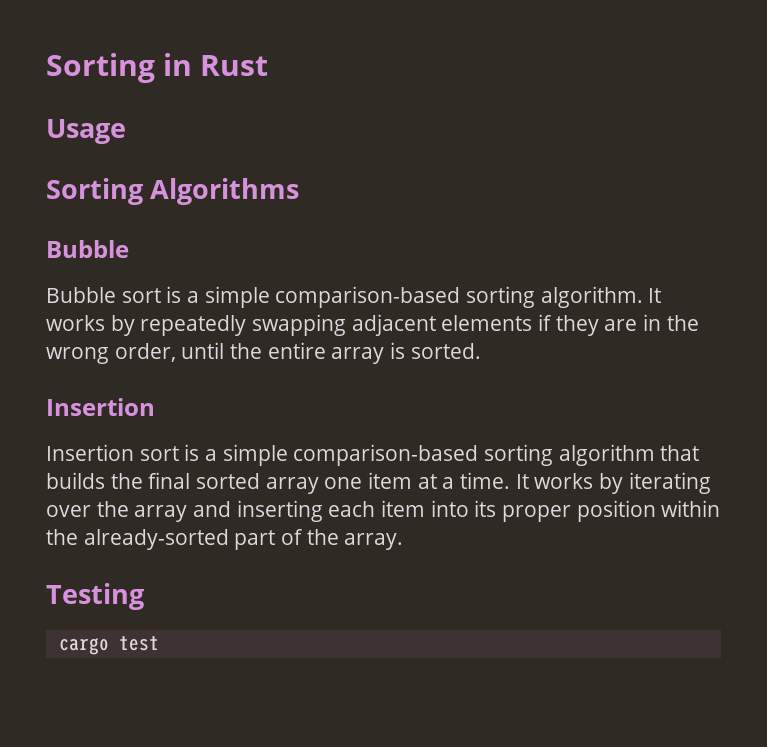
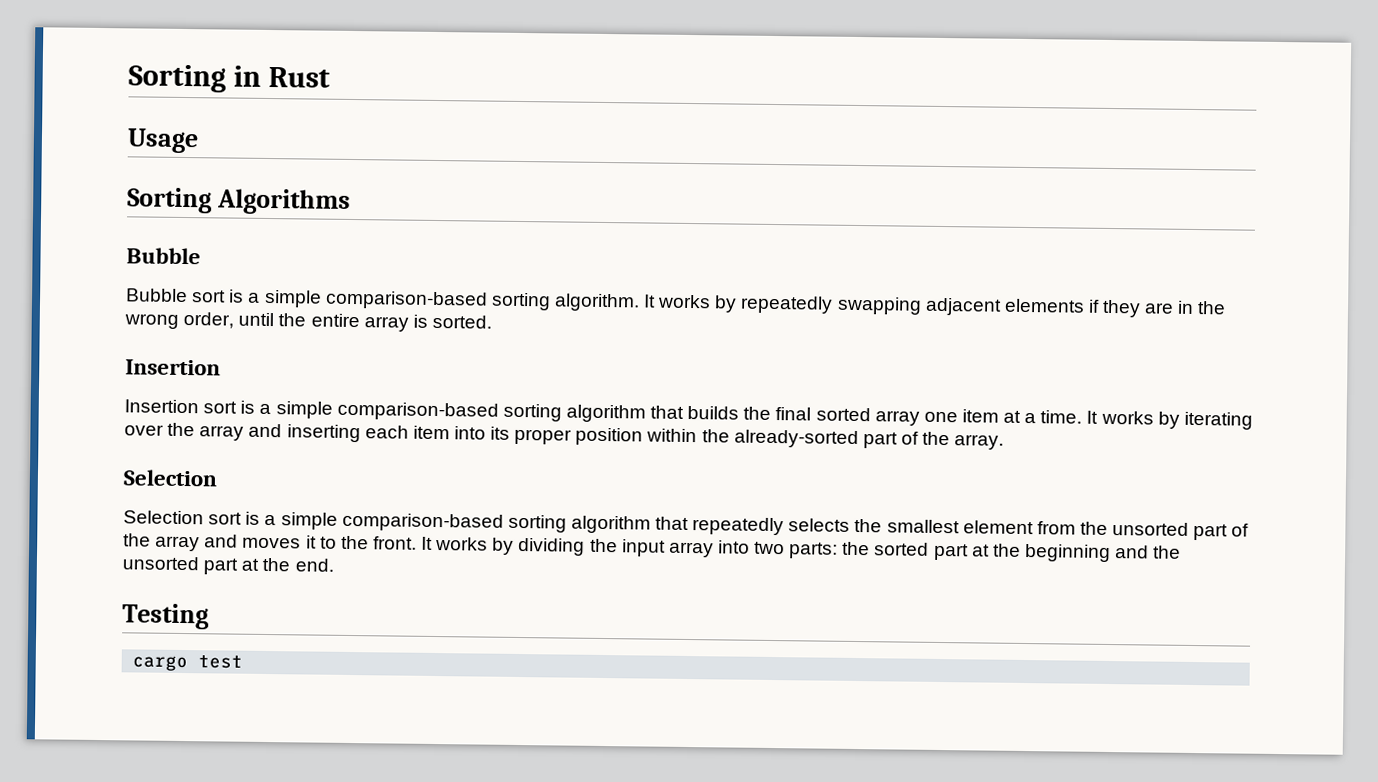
  It works by iterating over the array and inserting each item into its proper position within the already-sorted part of the array.
+ Selection
+ Selection sort is a simple comparison-based sorting algorithm that repeatedly selects the smallest element from the unsorted part of the array and moves it to the front. It works by dividing the input array into two parts: the sorted part at the beginning and the unsorted part at the end.

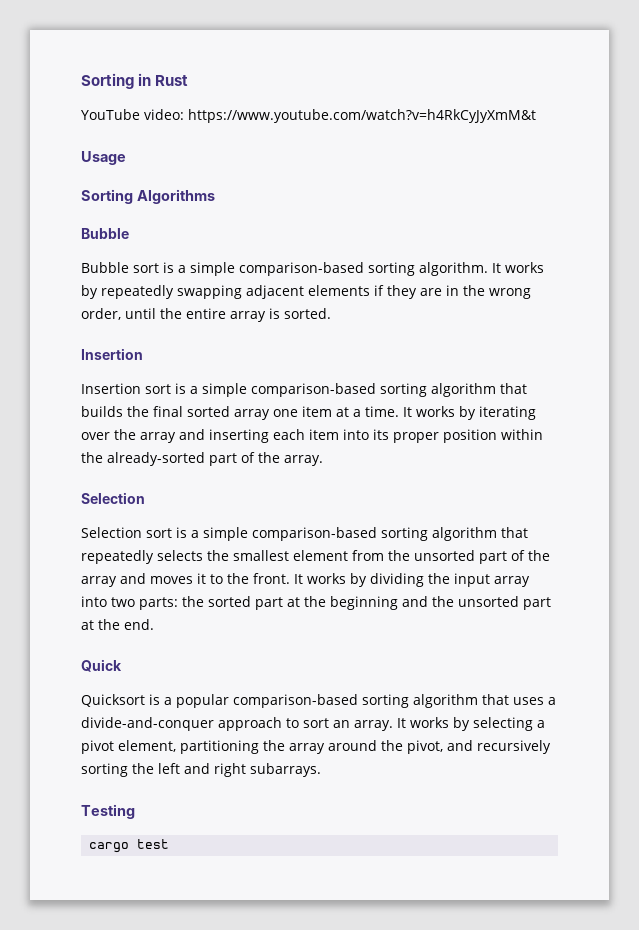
+ YouTube video: https://www.youtube.com/watch?v=h4RkCyJyXmM&t
+ Quick
+ Quicksort is a popular comparison-based sorting algorithm that uses a divide-and-conquer approach to sort an array. It works by selecting a pivot element, partitioning the array around the pivot, and recursively sorting the left and right subarrays.

